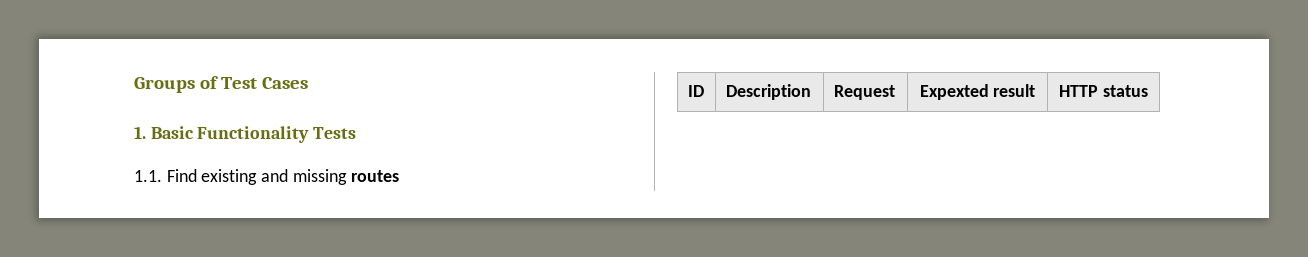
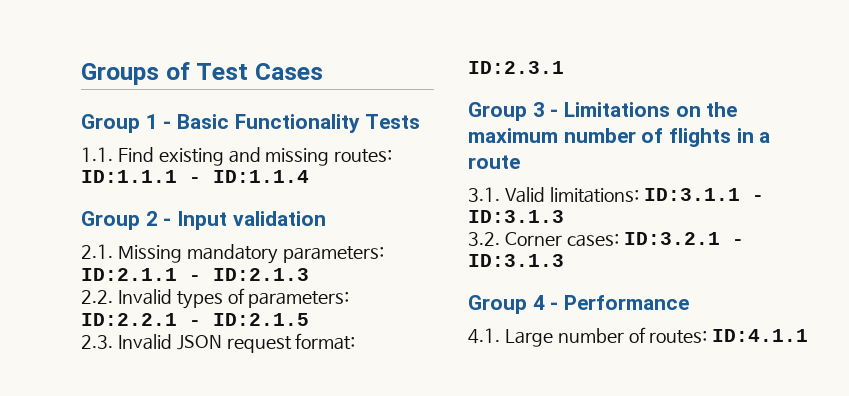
- 1. Basic Functionality Tests
+ Group 1 - Basic Functionality Tests
- 1.1. Find existing and missing routes
- ID | Description | Request | Expexted result | HTTP status
+ 1.1. Find existing and missing routes: ID:1.1.1 - ID:1.1.4
+ Group 2 - Input validation
+ 2.1. Missing mandatory parameters: ID:2.1.1 - ID:2.1.3
+ 2.2. Invalid types of parameters: ID:2.2.1 - ID:2.1.5
+ 2.3. Invalid JSON request format: ID:2.3.1
+ Group 3 - Limitations on the maximum number of flights in a route
+ 3.1. Valid limitations: ID:3.1.1 - ID:3.1.3
+ 3.2. Corner cases: ID:3.2.1 - ID:3.1.3
+ Group 4 - Performance
+ 4.1. Large number of routes: ID:4.1.1

